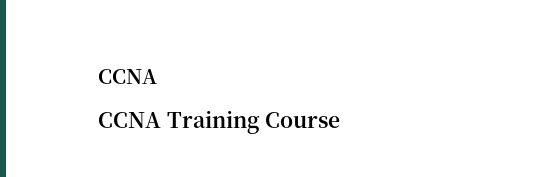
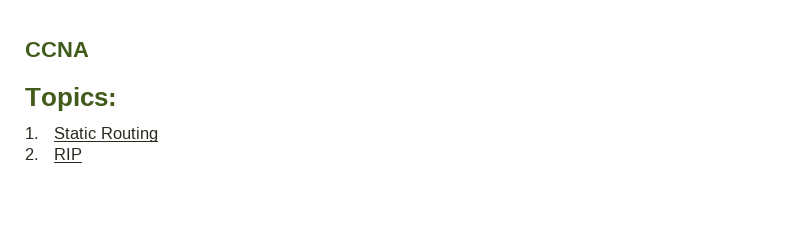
- CCNA Training Course
+ Topics:
+ 1. Static Routing
+ 2. RIP

